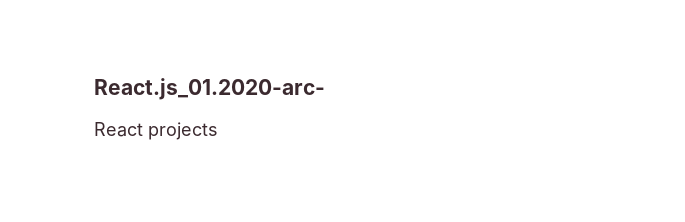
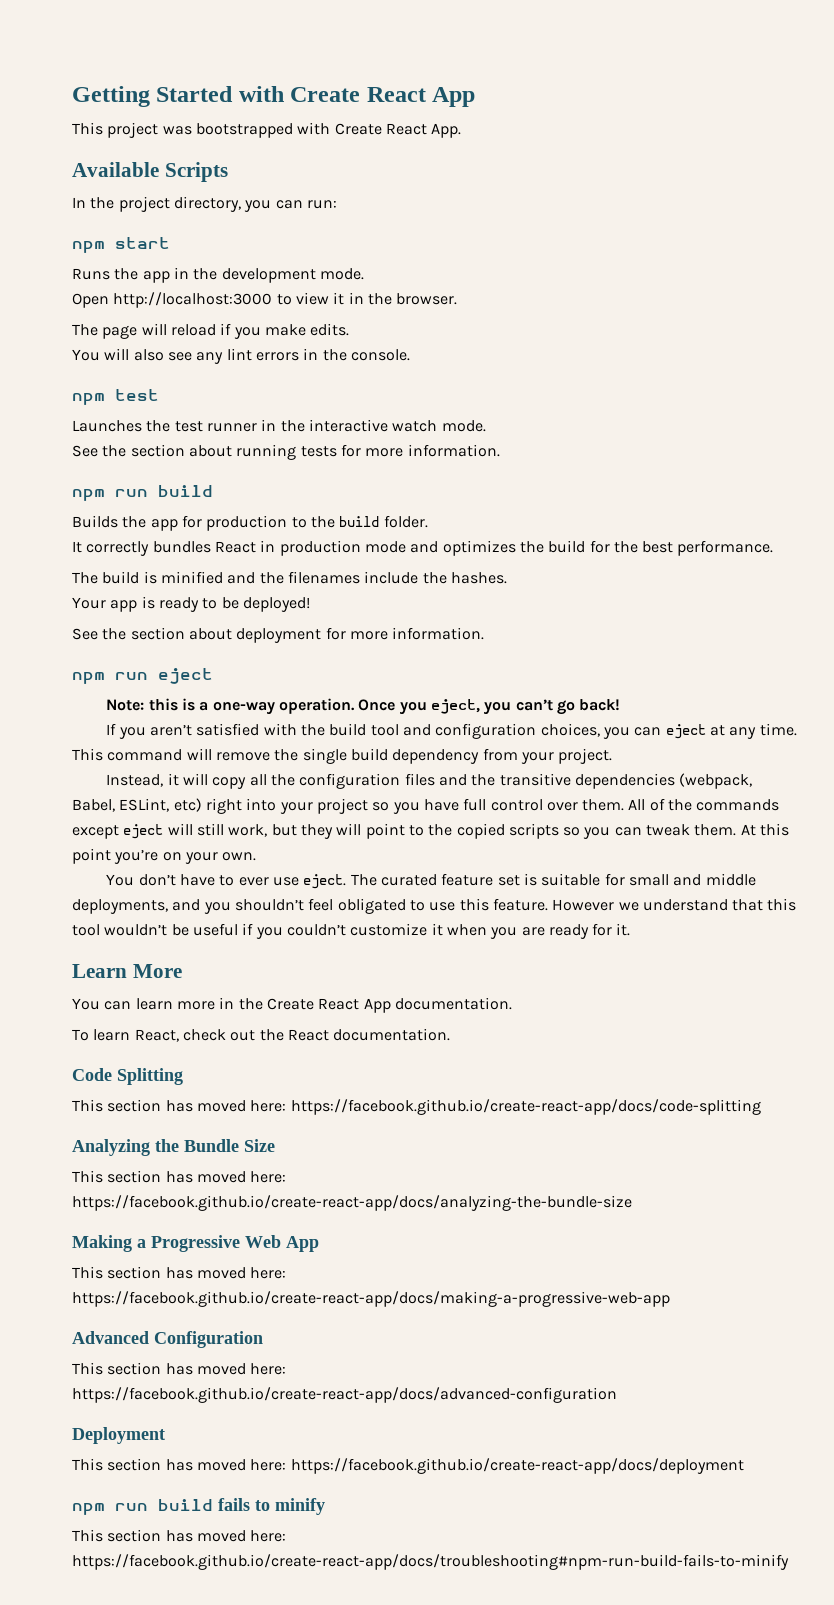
- React.js_01.2020-arc-
- React projects
+ Getting Started with Create React App
+ This project was bootstrapped with Create React App.
+ Available Scripts
+ In the project directory, you can run:
+ npm start
+ Runs the app in the development mode.
+ Open http://localhost:3000 to view it in the browser.
+ The page will reload if you make edits.
+ You will also see any lint errors in the console.
+ npm test
+ Launches the test runner in the interactive watch mode.
+ See the section about running tests for more information.
+ npm run build
+ Builds the app for production to the build folder.
+ It correctly bundles React in production mode and optimizes the build for the best performance.
+ The build is minified and the filenames include the hashes.
+ Your app is ready to be deployed!
+ See the section about deployment for more information.
+ npm run eject
+ Note: this is a one-way operation. Once you eject, you can’t go back!
+ If you aren’t satisfied with the build tool and configuration choices, you can eject at any time. This command will remove the single build dependency from your project.
+ Instead, it will copy all the configuration files and the transitive dependencies (webpack, Babel, ESLint, etc) right into your project so you have full control over them. All of the commands except eject will still work, but they will point to the copied scripts so you can tweak them. At this point you’re on your own.
+ You don’t have to ever use eject. The curated feature set is suitable for small and middle deployments, and you shouldn’t feel obligated to use this feature. However we understand that this tool wouldn’t be useful if you couldn’t customize it when you are ready for it.
+ Learn More
+ You can learn more in the Create React App documentation.
+ To learn React, check out the React documentation.
+ Code Splitting
+ This section has moved here: https://facebook.github.io/create-react-app/docs/code-splitting
+ Analyzing the Bundle Size
+ This section has moved here: https://facebook.github.io/create-react-app/docs/analyzing-the-bundle-size
+ Making a Progressive Web App
+ This section has moved here: https://facebook.github.io/create-react-app/docs/making-a-progressive-web-app
+ Advanced Configuration
+ This section has moved here: https://facebook.github.io/create-react-app/docs/advanced-configuration
+ Deployment
+ This section has moved here: https://facebook.github.io/create-react-app/docs/deployment
+ npm run build fails to minify
+ This section has moved here: https://facebook.github.io/create-react-app/docs/troubleshooting#npm-run-build-fails-to-minify

